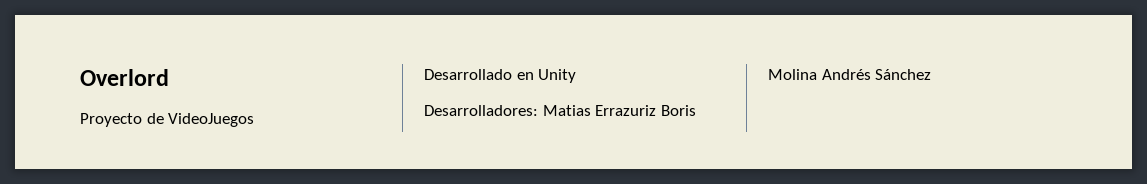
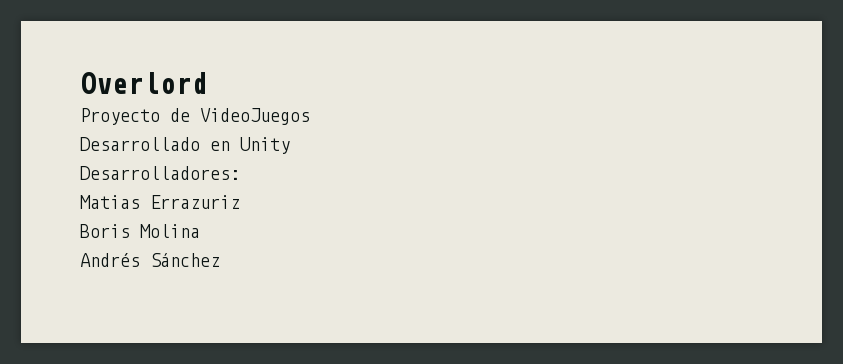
- Desarrolladores: Matias Errazuriz Boris Molina Andrés Sánchez
+ Desarrolladores:
+ Matias Errazuriz
+ Boris Molina
+ Andrés Sánchez

